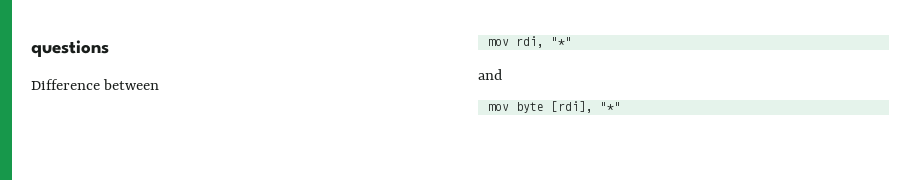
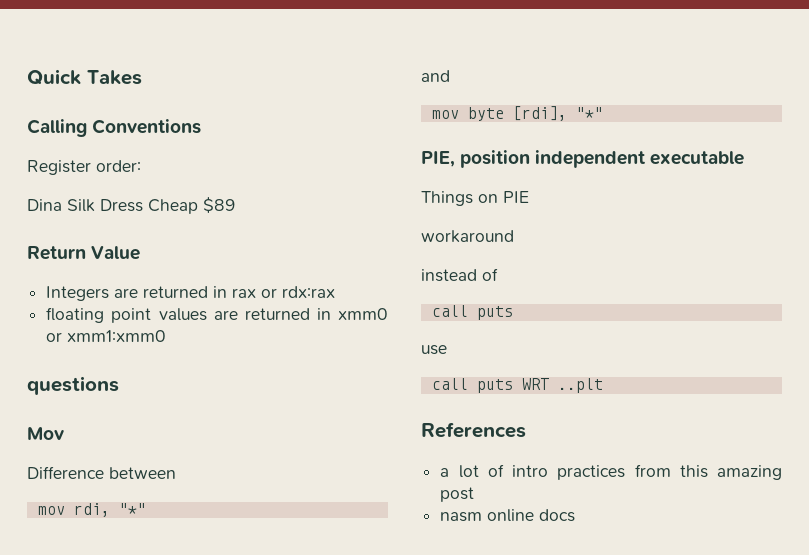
+ Quick Takes
+ Calling Conventions
+ Register order:
+ Dina Silk Dress Cheap $89
+ Return Value
+ Integers are returned in rax or rdx:rax
+ floating point values are returned in xmm0 or xmm1:xmm0
+ Mov
+ PIE, position independent executable
+ Things on PIE
+ workaround
+ instead of
+ call puts
+ use
+ call puts WRT ..plt
+ References
+ a lot of intro practices from this amazing post
+ nasm online docs

